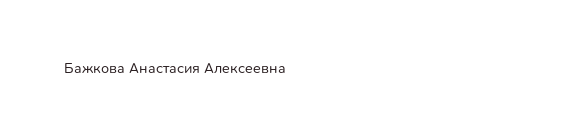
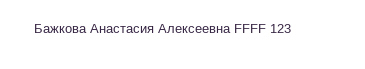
- Бажкова Анастасия Алексеевна
+ Бажкова Анастасия Алексеевна FFFF 123

